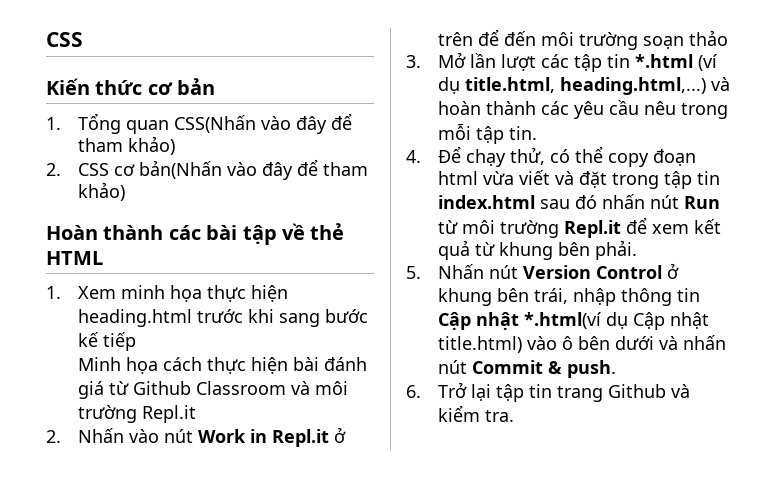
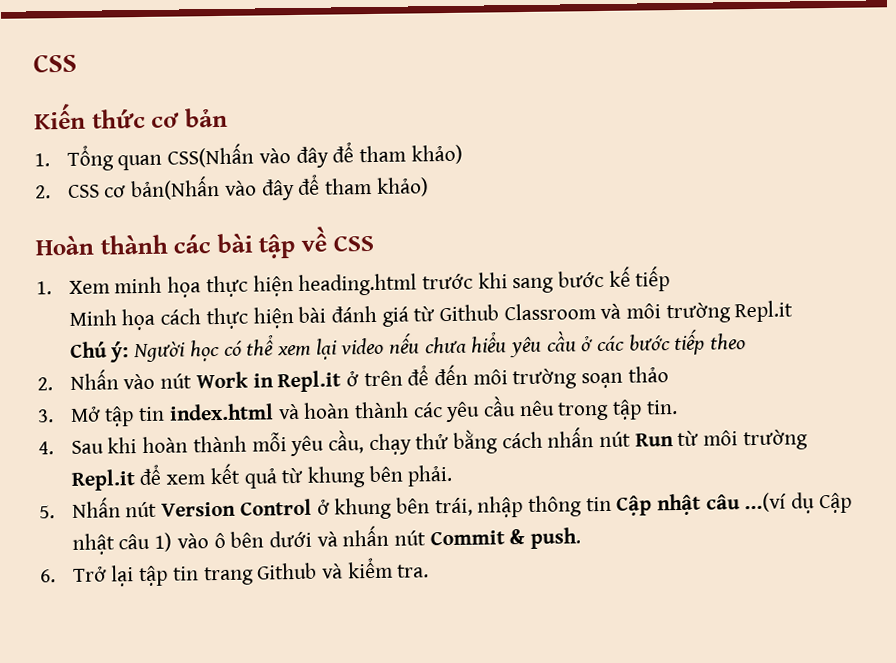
- Hoàn thành các bài tập về thẻ HTML
+ Hoàn thành các bài tập về CSS
+ Chú ý: Người học có thể xem lại video nếu chưa hiểu yêu cầu ở các bước tiếp theo
- 3. Mở lần lượt các tập tin *.html (ví dụ title.html, heading.html,...) và hoàn thành các yêu cầu nêu trong mỗi tập tin.
+ 3. Mở tập tin index.html và hoàn thành các yêu cầu nêu trong tập tin.
- 4. Để chạy thử, có thể copy đoạn html vừa viết và đặt trong tập tin index.html sau đó nhấn nút Run từ môi trường Repl.it để xem kết quả từ khung bên phải.
+ 4. Sau khi hoàn thành mỗi yêu cầu, chạy thử bằng cách nhấn nút Run từ môi trường Repl.it để xem kết quả từ khung bên phải.
- 5. Nhấn nút Version Control ở khung bên trái, nhập thông tin Cập nhật *.html(ví dụ Cập nhật title.html) vào ô bên dưới và nhấn nút Commit & push.
+ 5. Nhấn nút Version Control ở khung bên trái, nhập thông tin Cập nhật câu ...(ví dụ Cập nhật câu 1) vào ô bên dưới và nhấn nút Commit & push.

